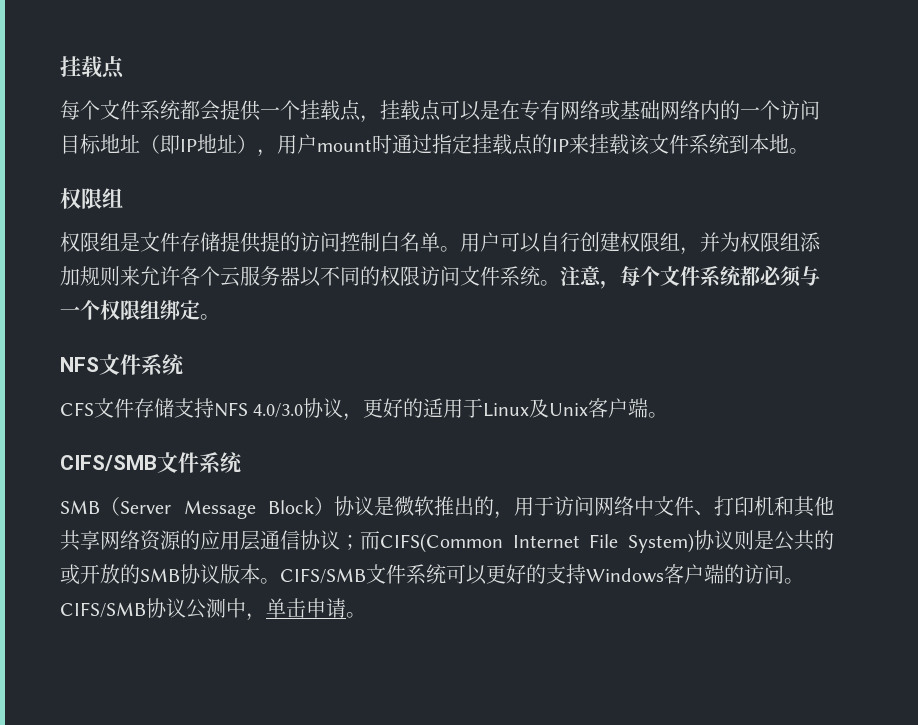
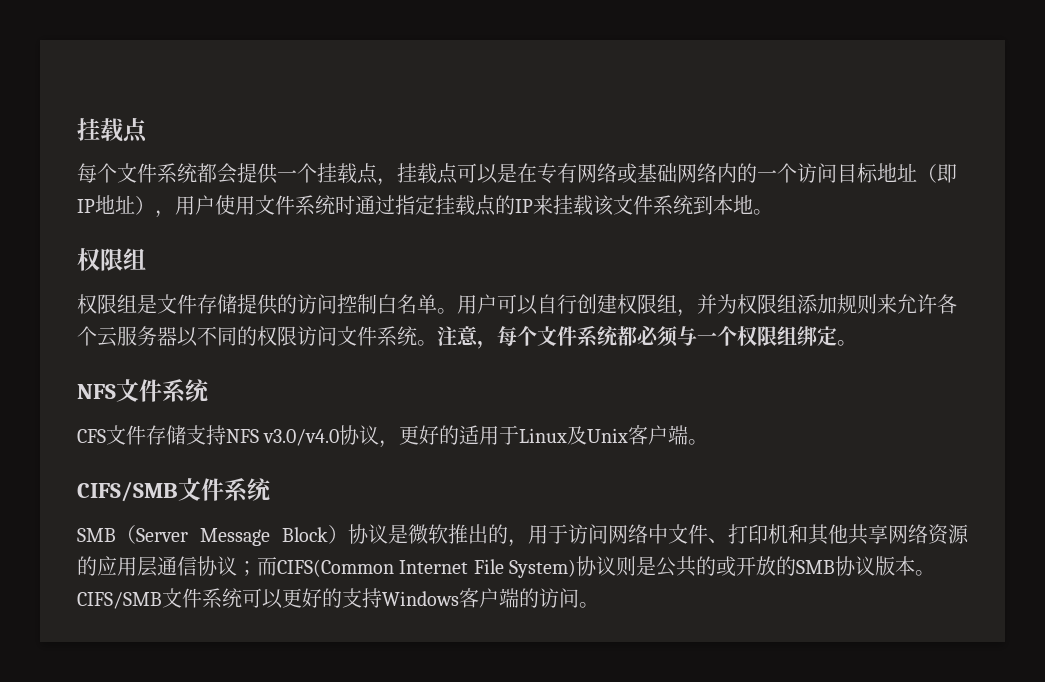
- 每个文件系统都会提供一个挂载点，挂载点可以是在专有网络或基础网络内的一个访问目标地址（即IP地址），用户mount时通过指定挂载点的IP来挂载该文件系统到本地。
+ 每个文件系统都会提供一个挂载点，挂载点可以是在专有网络或基础网络内的一个访问目标地址（即IP地址），用户使用文件系统时通过指定挂载点的IP来挂载该文件系统到本地。
- 权限组是文件存储提供提的访问控制白名单。
+ 权限组是文件存储提供的访问控制白名单。
- CFS文件存储支持NFS 4.0/3.0协议，更好的适用于Linux及Unix客户端。
+ CFS文件存储支持NFS v3.0/v4.0协议，更好的适用于Linux及Unix客户端。
- CIFS/SMB协议公测中，单击申请。

